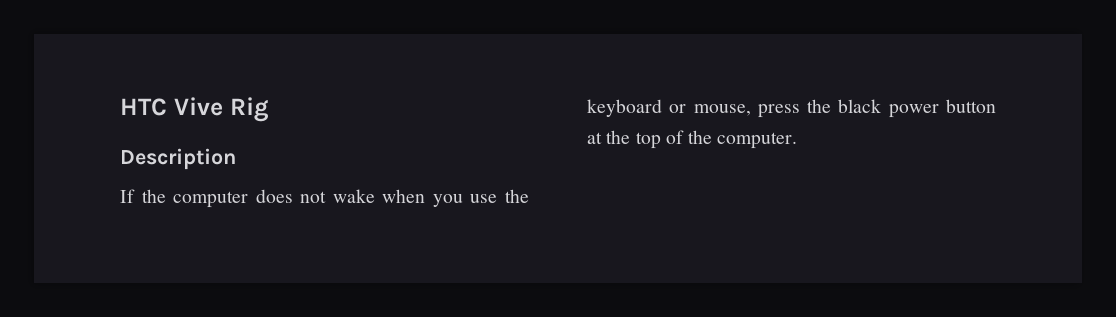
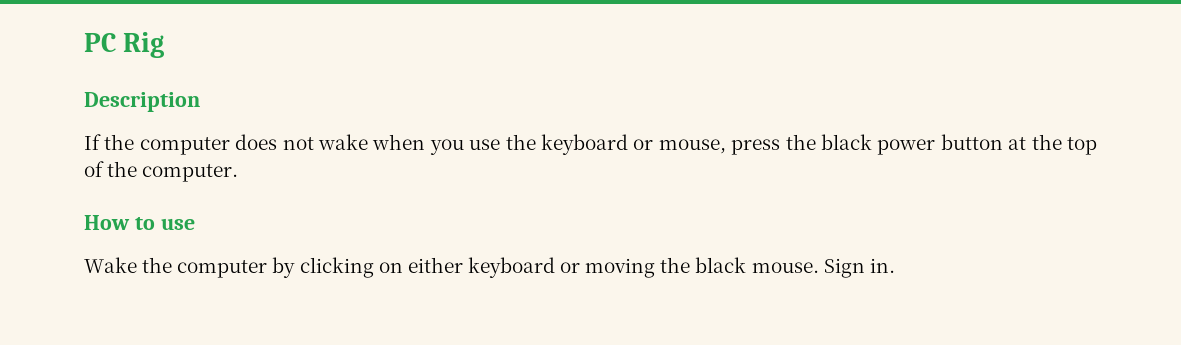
- HTC Vive Rig
+ PC Rig
+ How to use
+ Wake the computer by clicking on either keyboard or moving the black mouse. Sign in.

